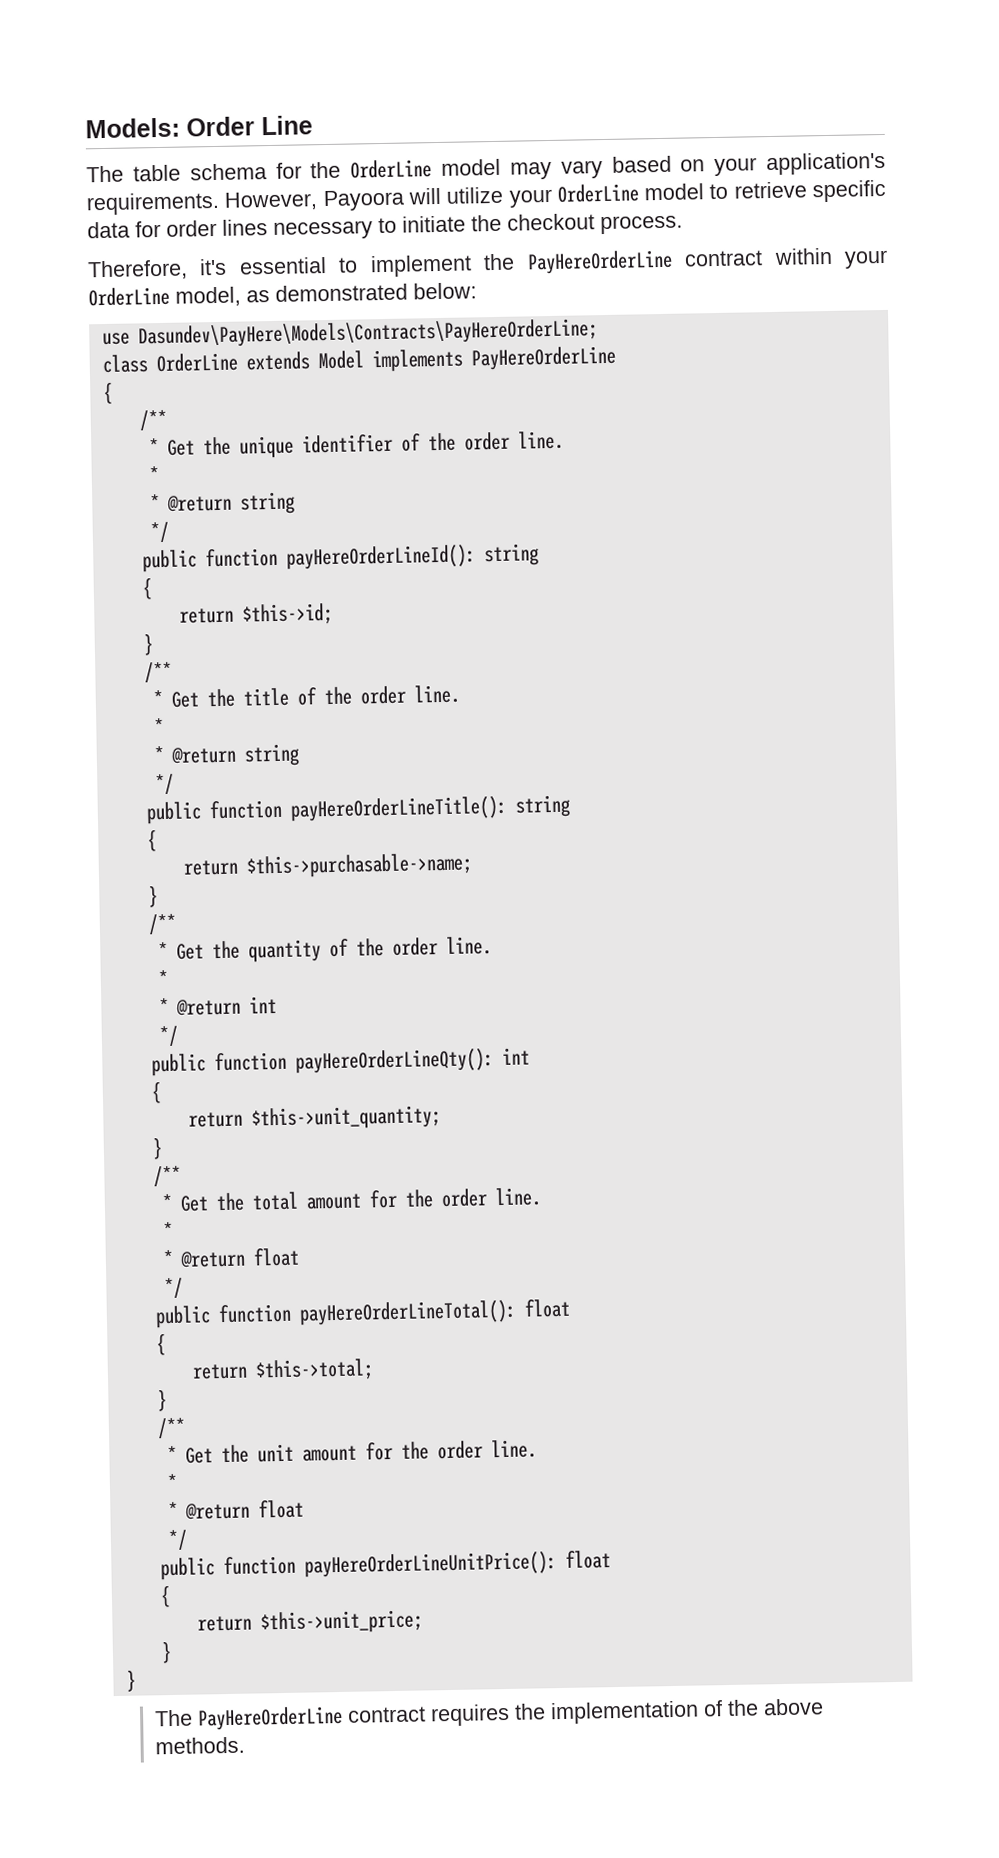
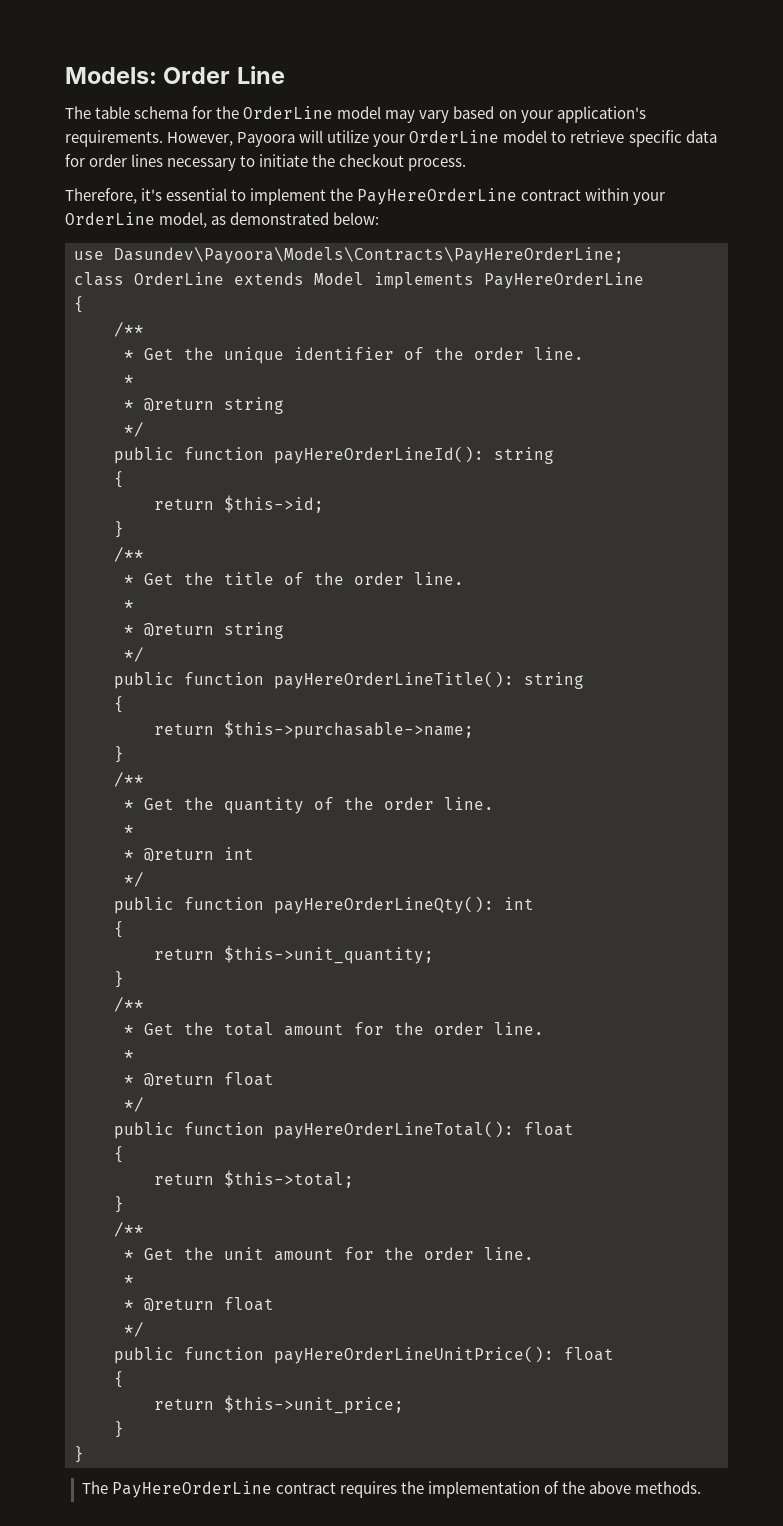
- use Dasundev\PayHere\Models\Contracts\PayHereOrderLine;
+ use Dasundev\Payoora\Models\Contracts\PayHereOrderLine;

